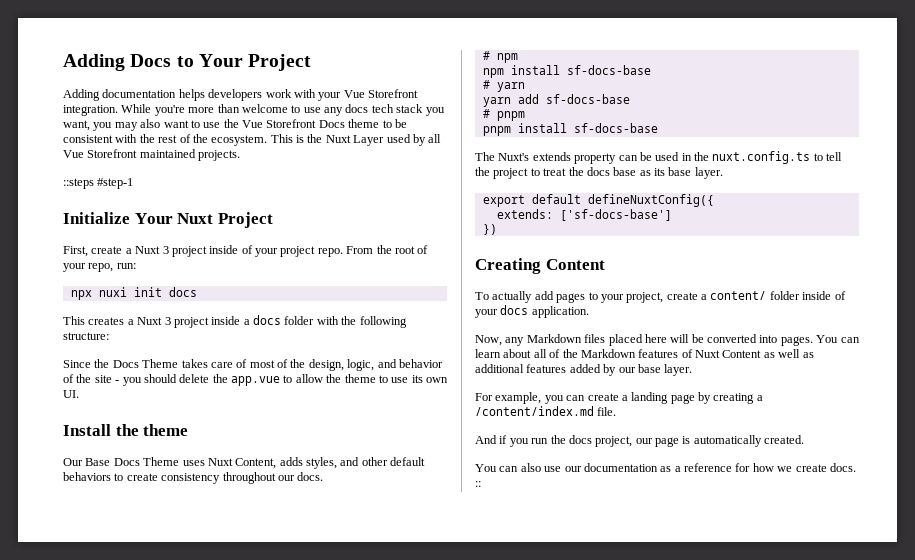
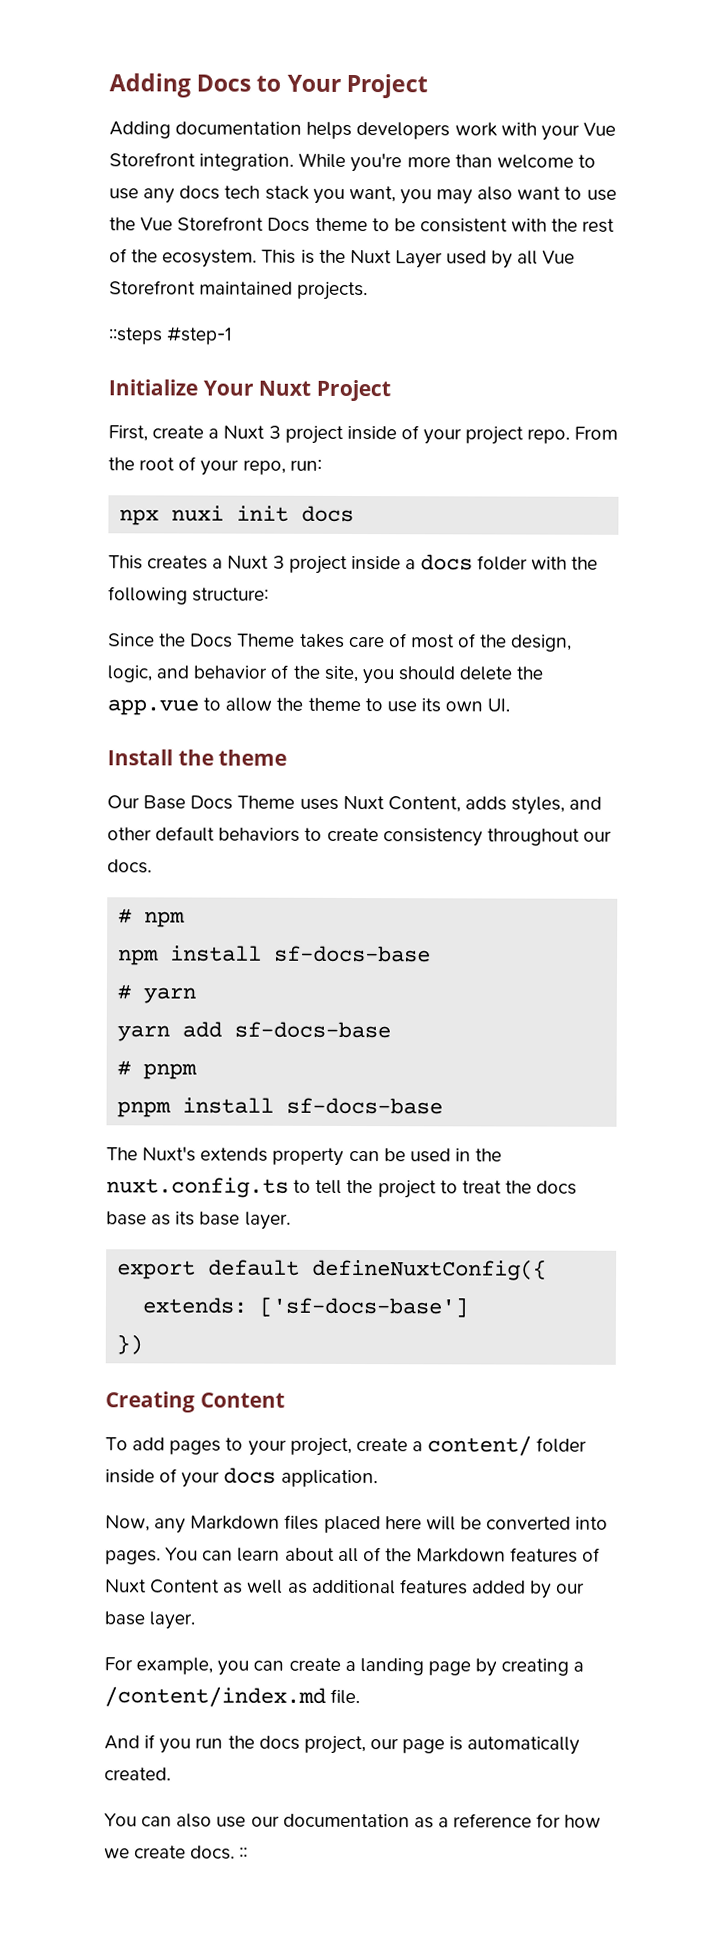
- Since the Docs Theme takes care of most of the design, logic, and behavior of the site - you should delete the app.vue to allow the theme to use its own UI.
+ Since the Docs Theme takes care of most of the design, logic, and behavior of the site, you should delete the app.vue to allow the theme to use its own UI.
- To actually add pages to your project, create a content/ folder inside of your docs application.
+ To add pages to your project, create a content/ folder inside of your docs application.

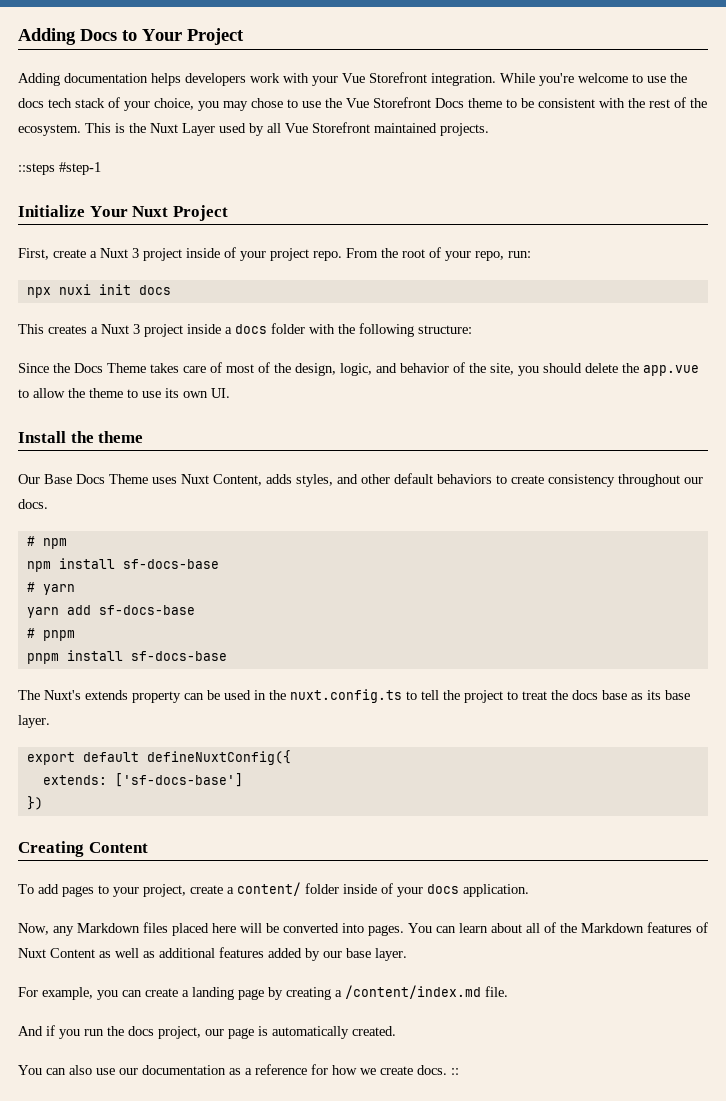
- While you're more than welcome to use any docs tech stack you want, you may also want to use the Vue Storefront Docs theme to be consistent with the rest of the ecosystem.
+ While you're welcome to use the docs tech stack of your choice, you may chose to use the Vue Storefront Docs theme to be consistent with the rest of the ecosystem.

